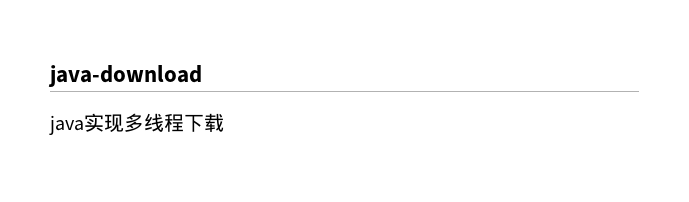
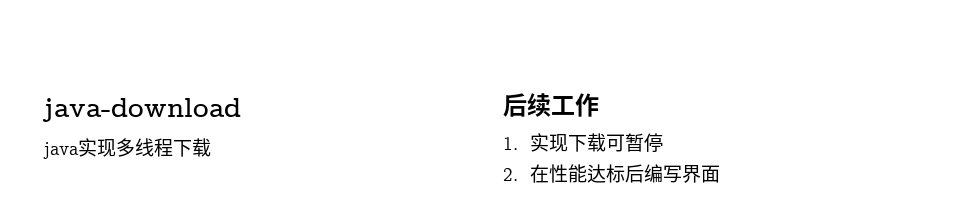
+ 后续工作
+ 1.实现下载可暂停
+ 2.在性能达标后编写界面

